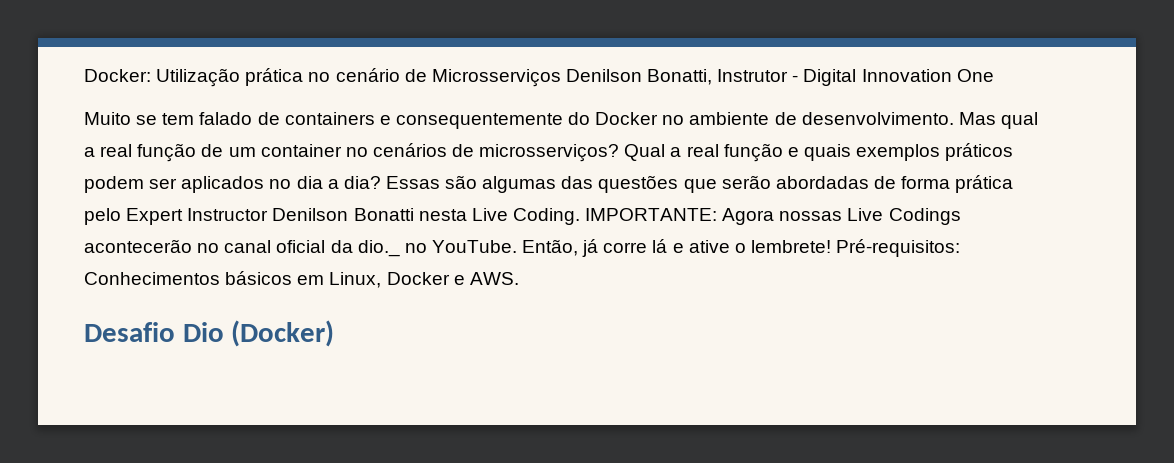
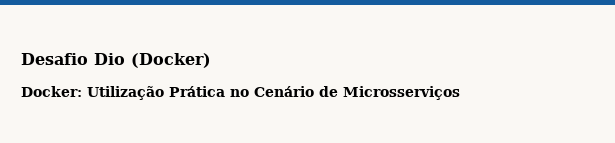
- Docker: Utilização prática no cenário de Microsserviços Denilson Bonatti, Instrutor - Digital Innovation One
- Muito se tem falado de containers e consequentemente do Docker no ambiente de desenvolvimento. Mas qual a real função de um container no cenários de microsserviços? Qual a real função e quais exemplos práticos podem ser aplicados no dia a dia? Essas são algumas das questões que serão abordadas de forma prática pelo Expert Instructor Denilson Bonatti nesta Live Coding. IMPORTANTE: Agora nossas Live Codings acontecerão no canal oficial da dio._ no YouTube. Então, já corre lá e ative o lembrete! Pré-requisitos: Conhecimentos básicos em Linux, Docker e AWS.
  Desafio Dio (Docker)
+ Docker: Utilização Prática no Cenário de Microsserviços

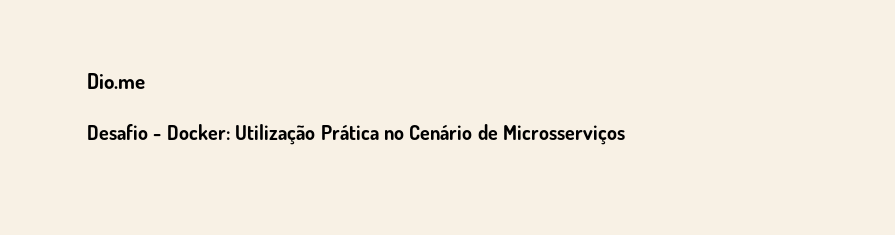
- Desafio Dio (Docker)
- Docker: Utilização Prática no Cenário de Microsserviços
+ Dio.me
+ Desafio - Docker: Utilização Prática no Cenário de Microsserviços

